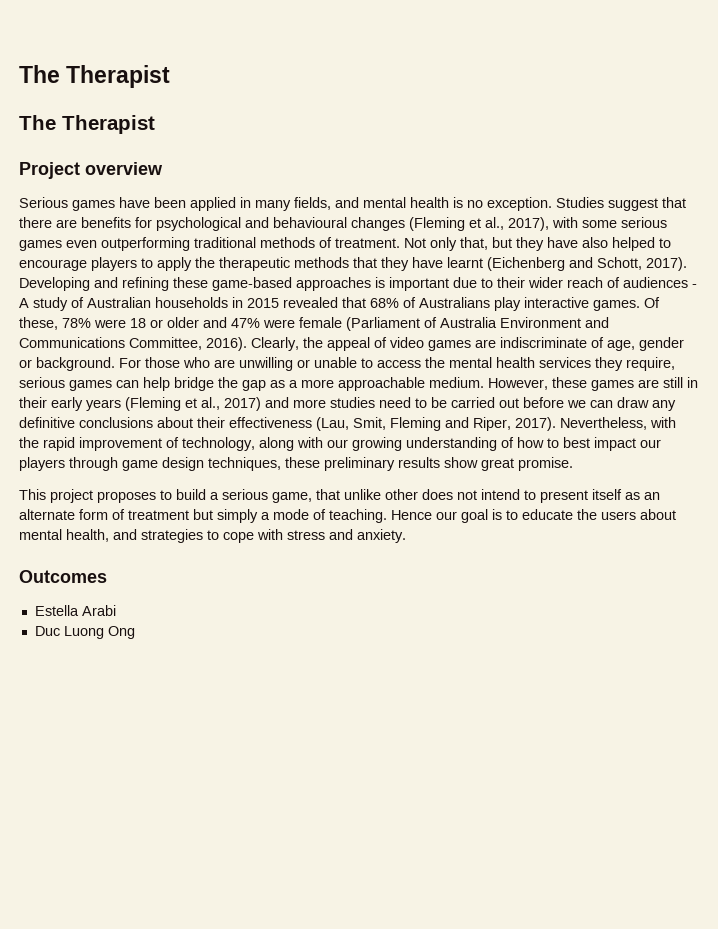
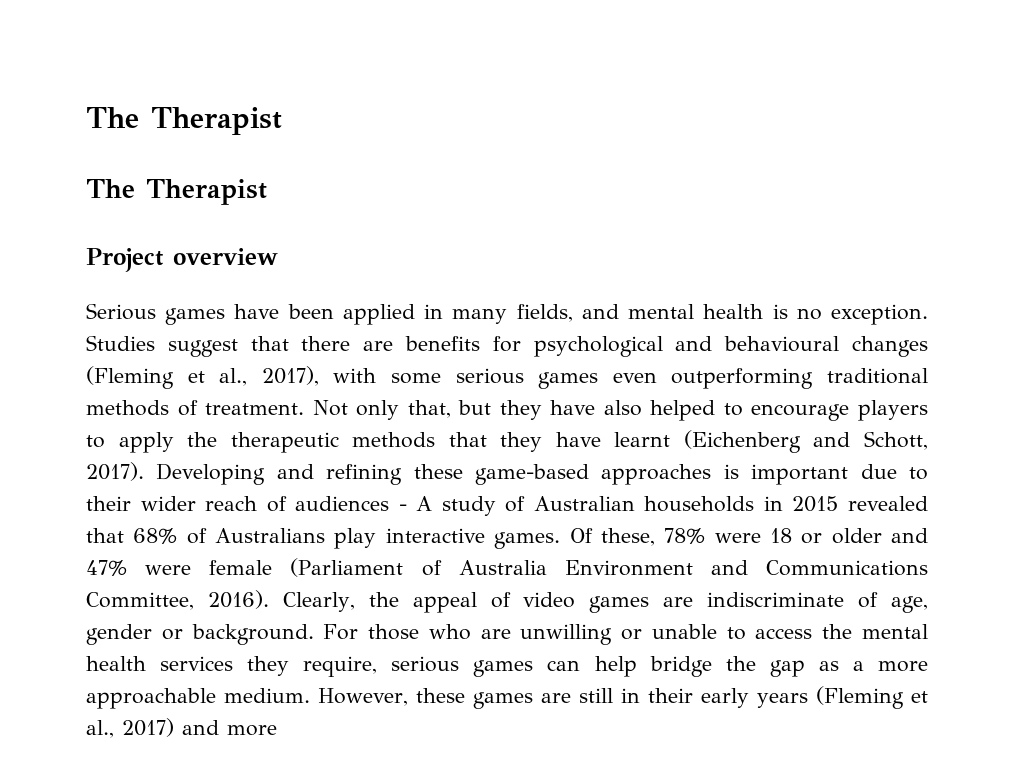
- However, these games are still in their early years (Fleming et al., 2017) and more studies need to be carried out before we can draw any definitive conclusions about their effectiveness (Lau, Smit, Fleming and Riper, 2017). Nevertheless, with the rapid improvement of technology, along with our growing understanding of how to best impact our players through game design techniques, these preliminary results show great promise.
- This project proposes to build a serious game, that unlike other does not intend to present itself as an alternate form of treatment but simply a mode of teaching. Hence our goal is to educate the users about mental health, and strategies to cope with stress and anxiety.
- Outcomes
- Estella Arabi
- Duc Luong Ong
+ However, these games are still in their early years (Fleming et al., 2017) and more

